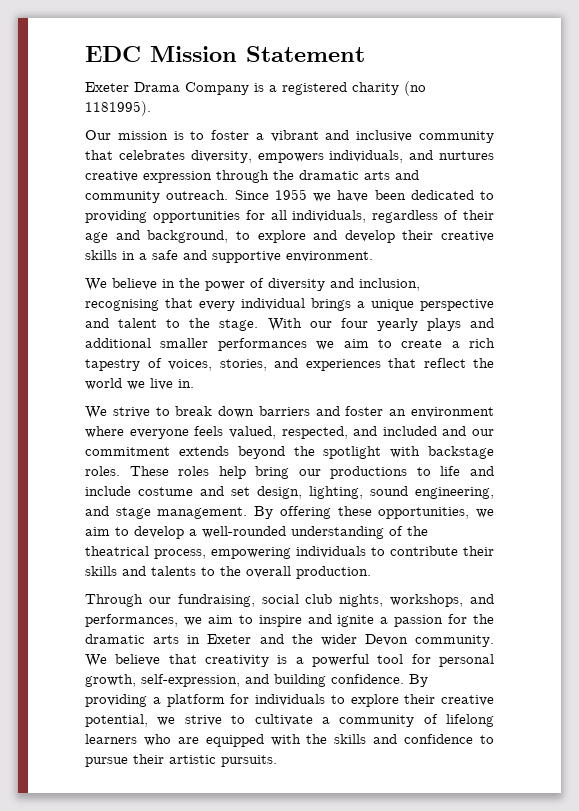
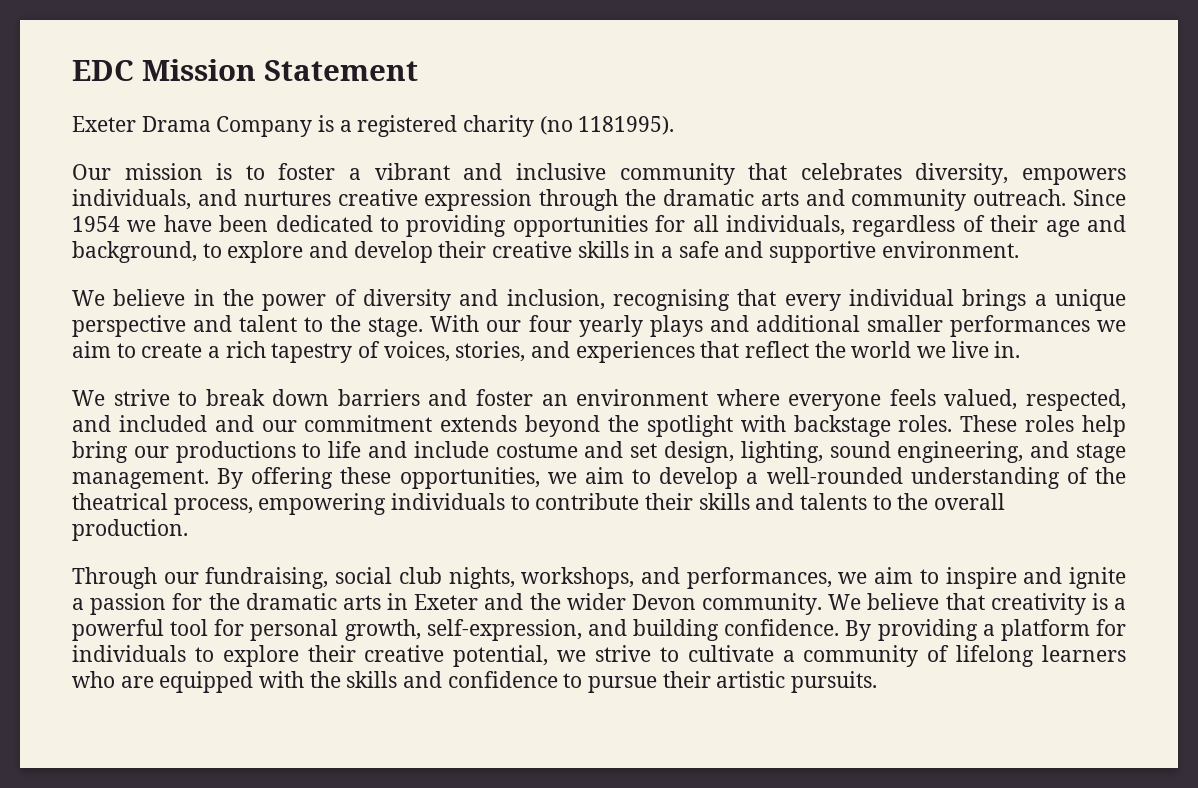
- Since 1955 we have been dedicated to providing opportunities for all individuals, regardless of their age and background, to explore and develop their creative skills in a safe and supportive environment.
+ Since 1954 we have been dedicated to providing opportunities for all individuals, regardless of their age and background, to explore and develop their creative skills in a safe and supportive environment.

